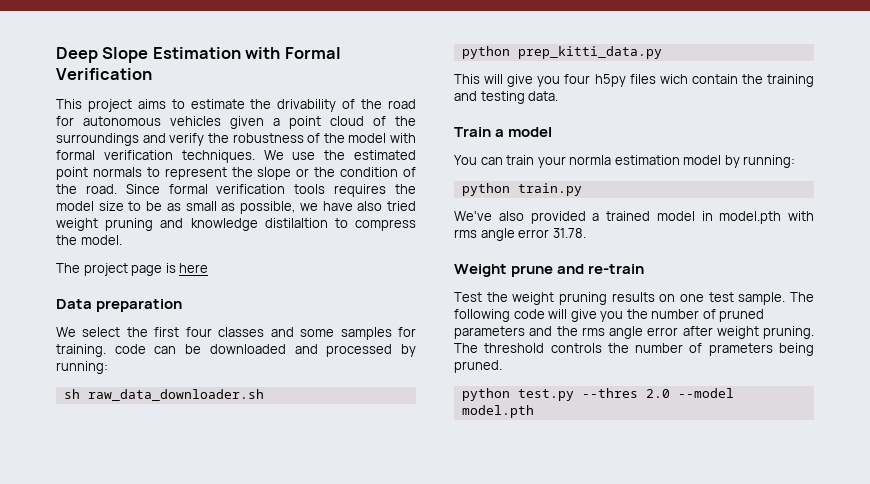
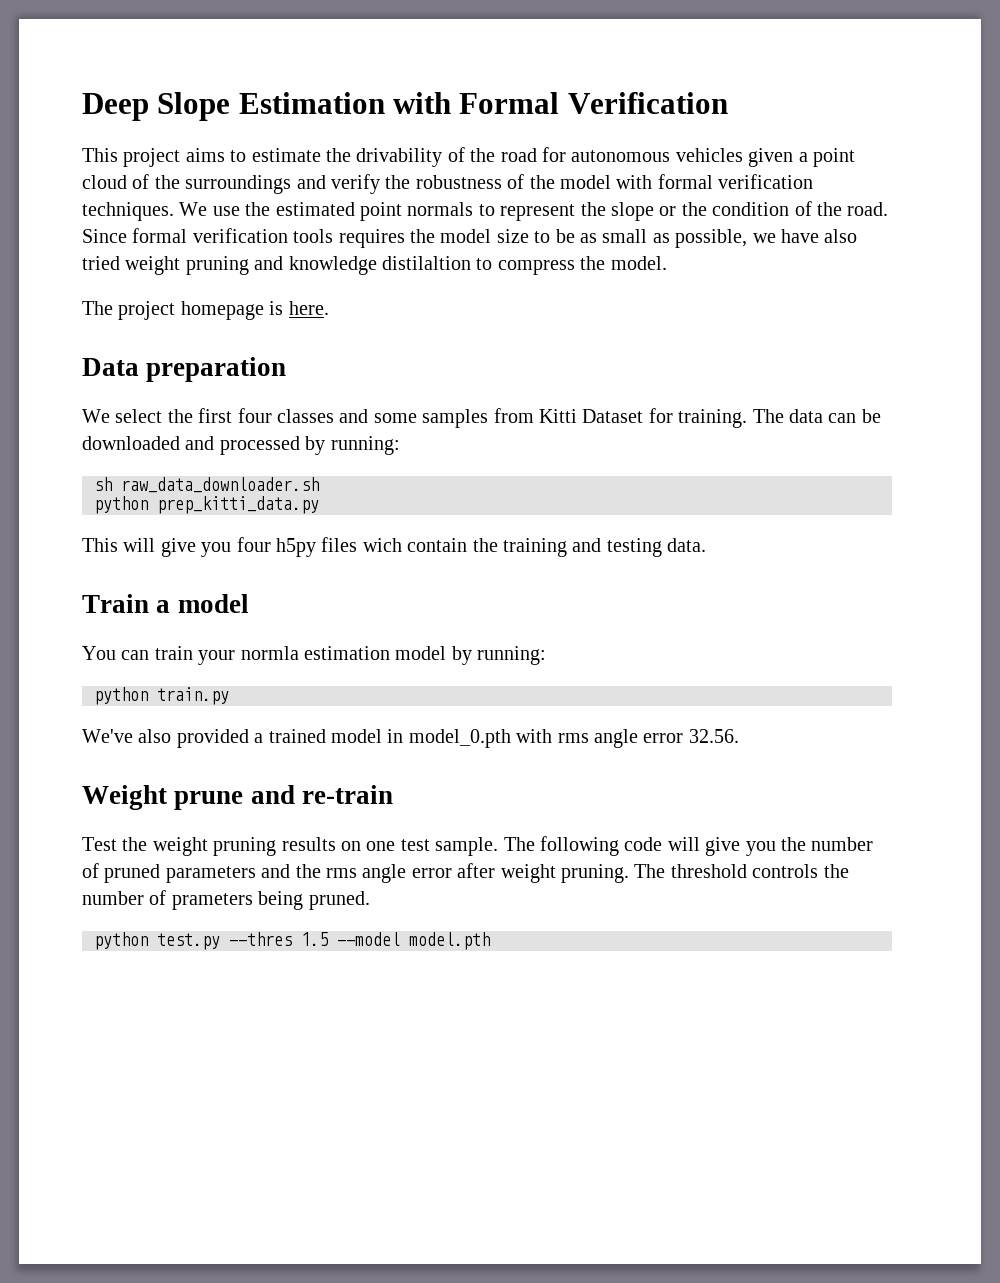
- The project page is here
+ The project homepage is here.
- We select the first four classes and some samples for training. code can be downloaded and processed by running:
+ We select the first four classes and some samples from Kitti Dataset for training. The data can be downloaded and processed by running:
- We've also provided a trained model in model.pth with rms angle error 31.78.
+ We've also provided a trained model in model_0.pth with rms angle error 32.56.
- python test.py --thres 2.0 --model model.pth
+ python test.py --thres 1.5 --model model.pth

